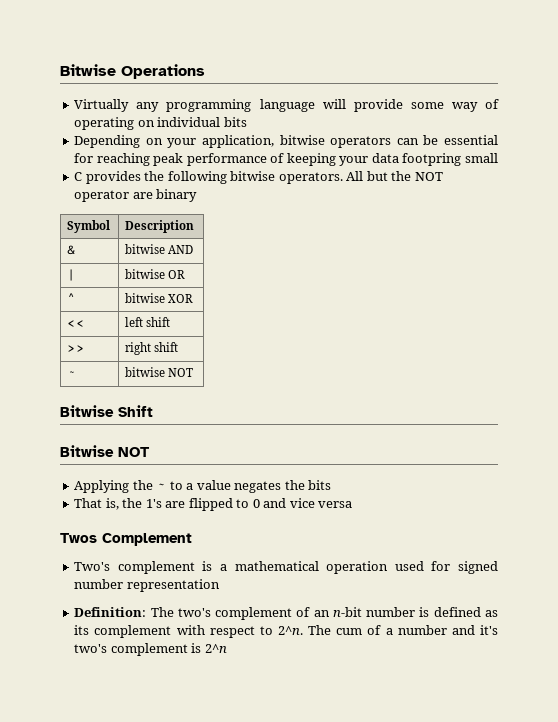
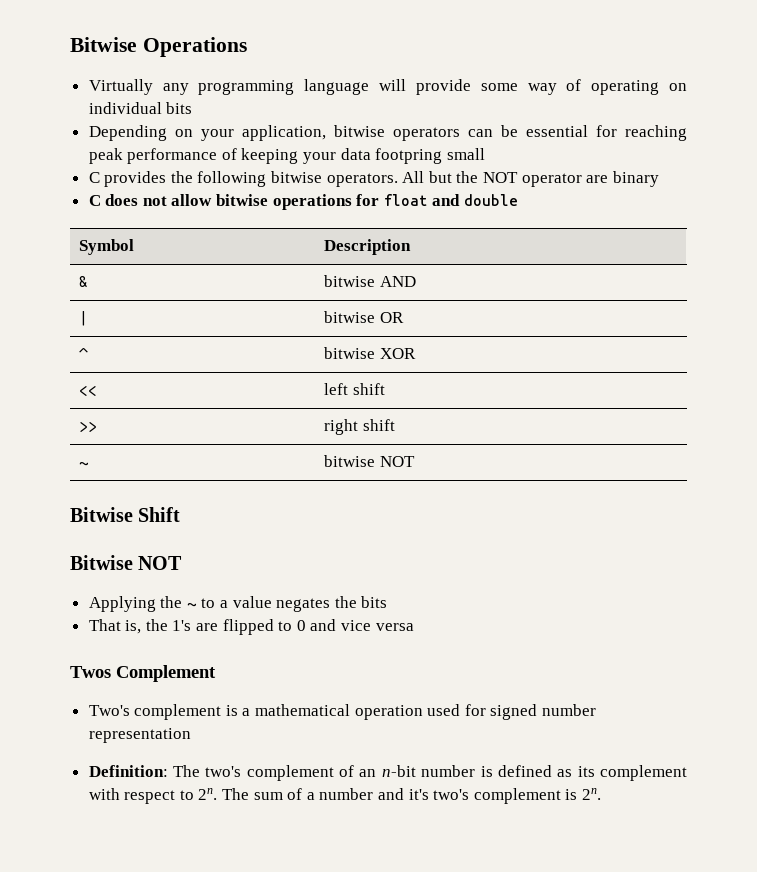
+ C does not allow bitwise operations for float and double
- Definition: The two's complement of an n-bit number is defined as its complement with respect to 2^n. The cum of a number and it's two's complement is 2^n
+ Definition: The two's complement of an n-bit number is defined as its complement with respect to 2n. The sum of a number and it's two's complement is 2n.

